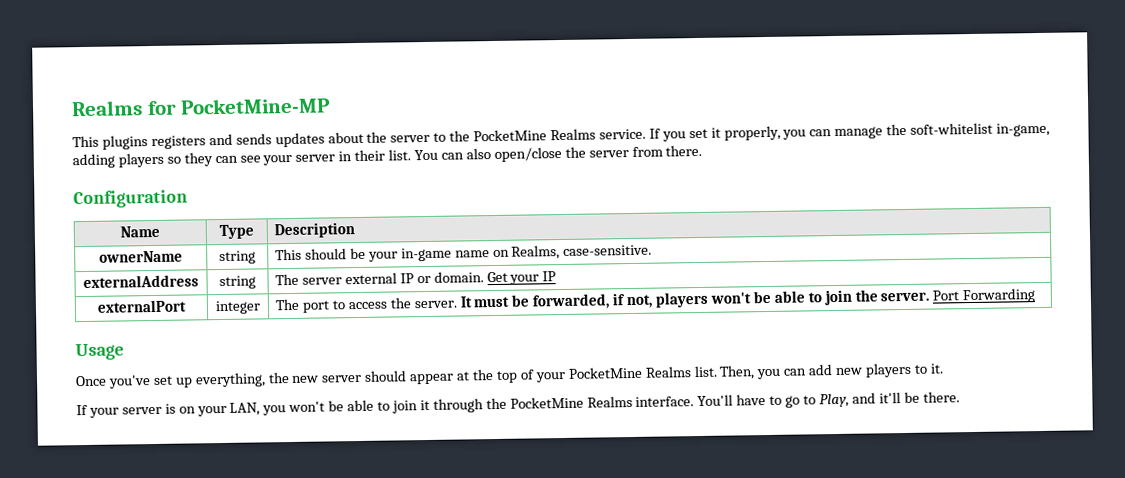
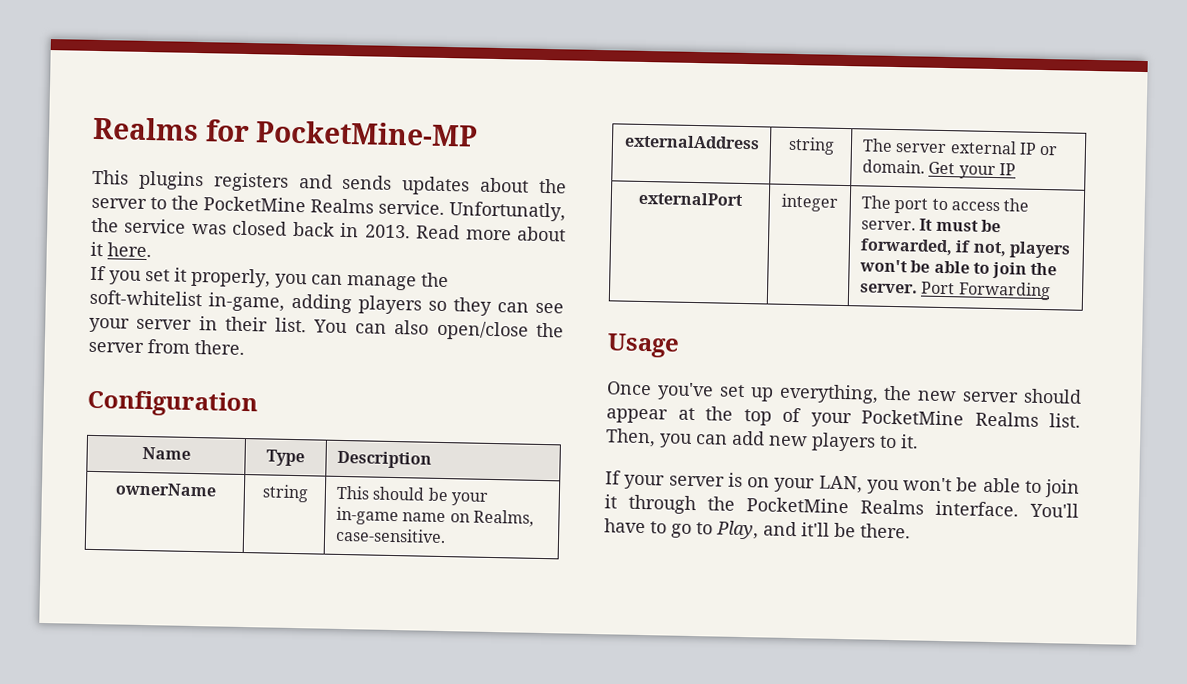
- This plugins registers and sends updates about the server to the PocketMine Realms service. If you set it properly, you can manage the soft-whitelist in-game, adding players so they can see your server in their list.
+ This plugins registers and sends updates about the server to the PocketMine Realms service. Unfortunatly, the service was closed back in 2013. Read more about it here.
+ If you set it properly, you can manage the soft-whitelist in-game, adding players so they can see your server in their list.

